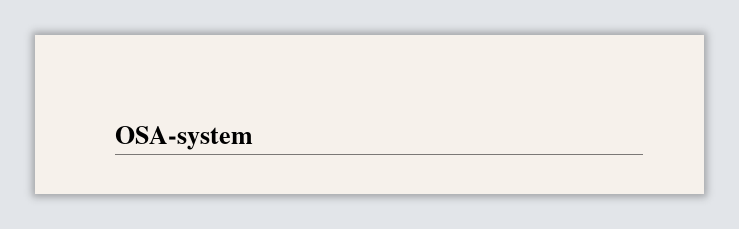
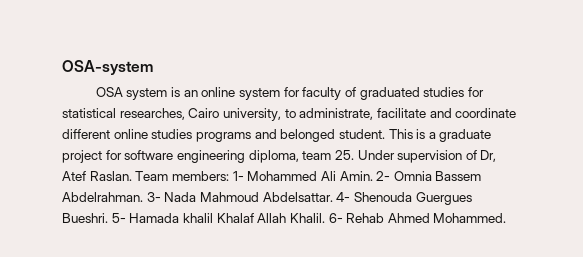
+ OSA system is an online system for faculty of graduated studies for statistical researches, Cairo university, to administrate, facilitate and coordinate different online studies programs and belonged student. This is a graduate project for software engineering diploma, team 25. Under supervision of Dr, Atef Raslan. Team members: 1- Mohammed Ali Amin. 2- Omnia Bassem Abdelrahman. 3- Nada Mahmoud Abdelsattar. 4- Shenouda Guergues Bueshri. 5- Hamada khalil Khalaf Allah Khalil. 6- Rehab Ahmed Mohammed.

